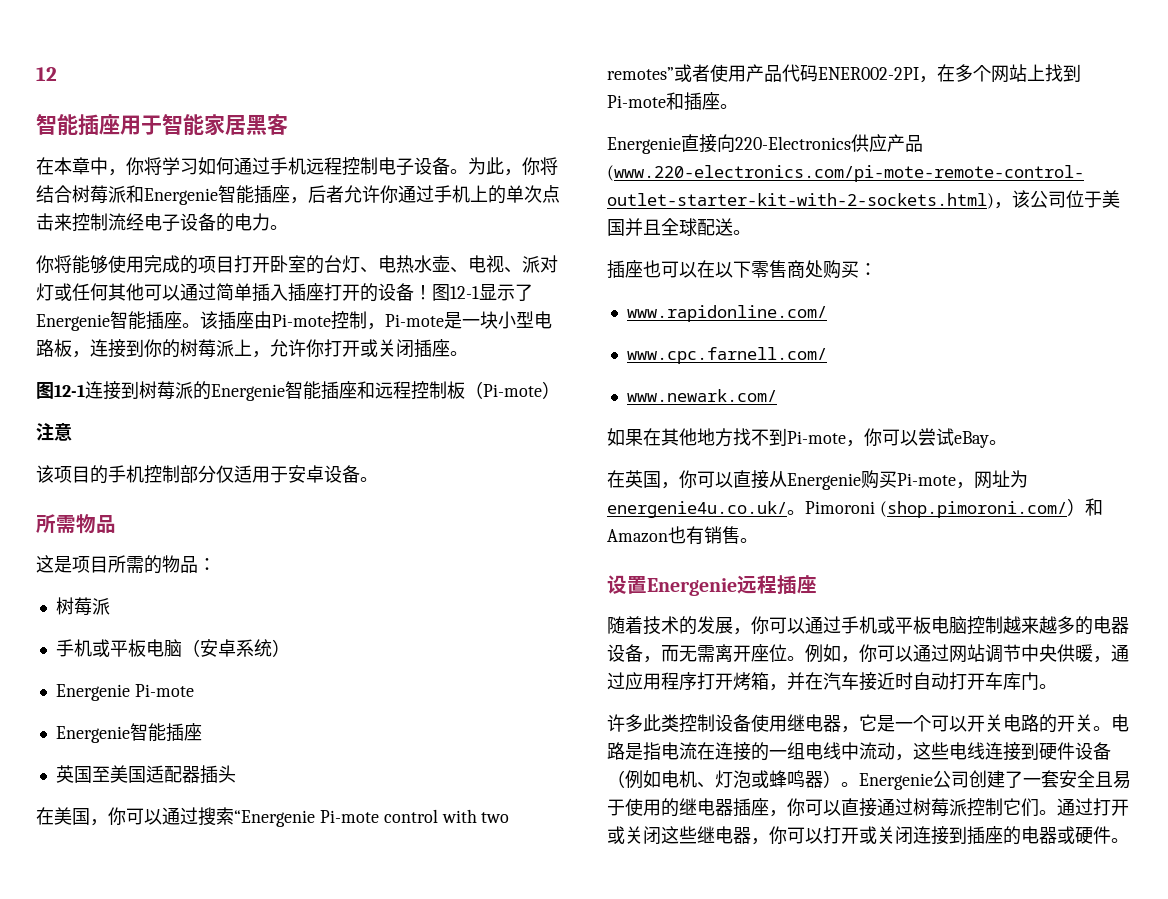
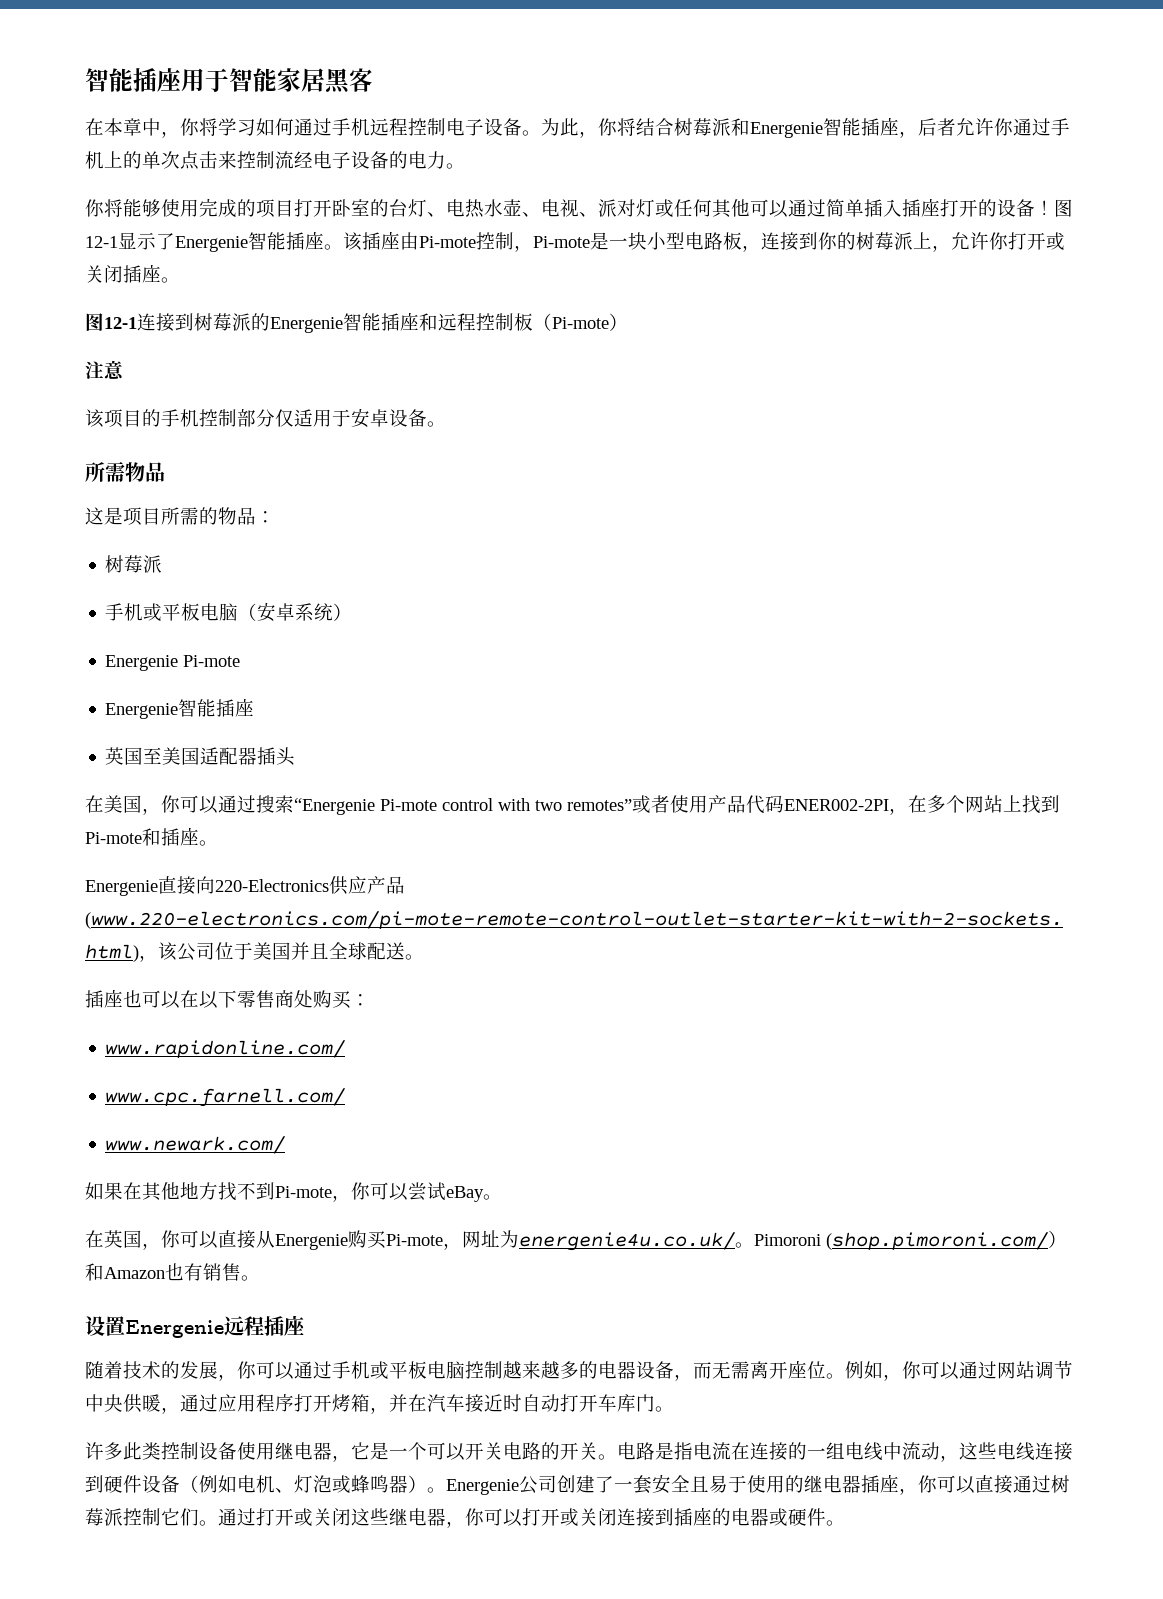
- 12

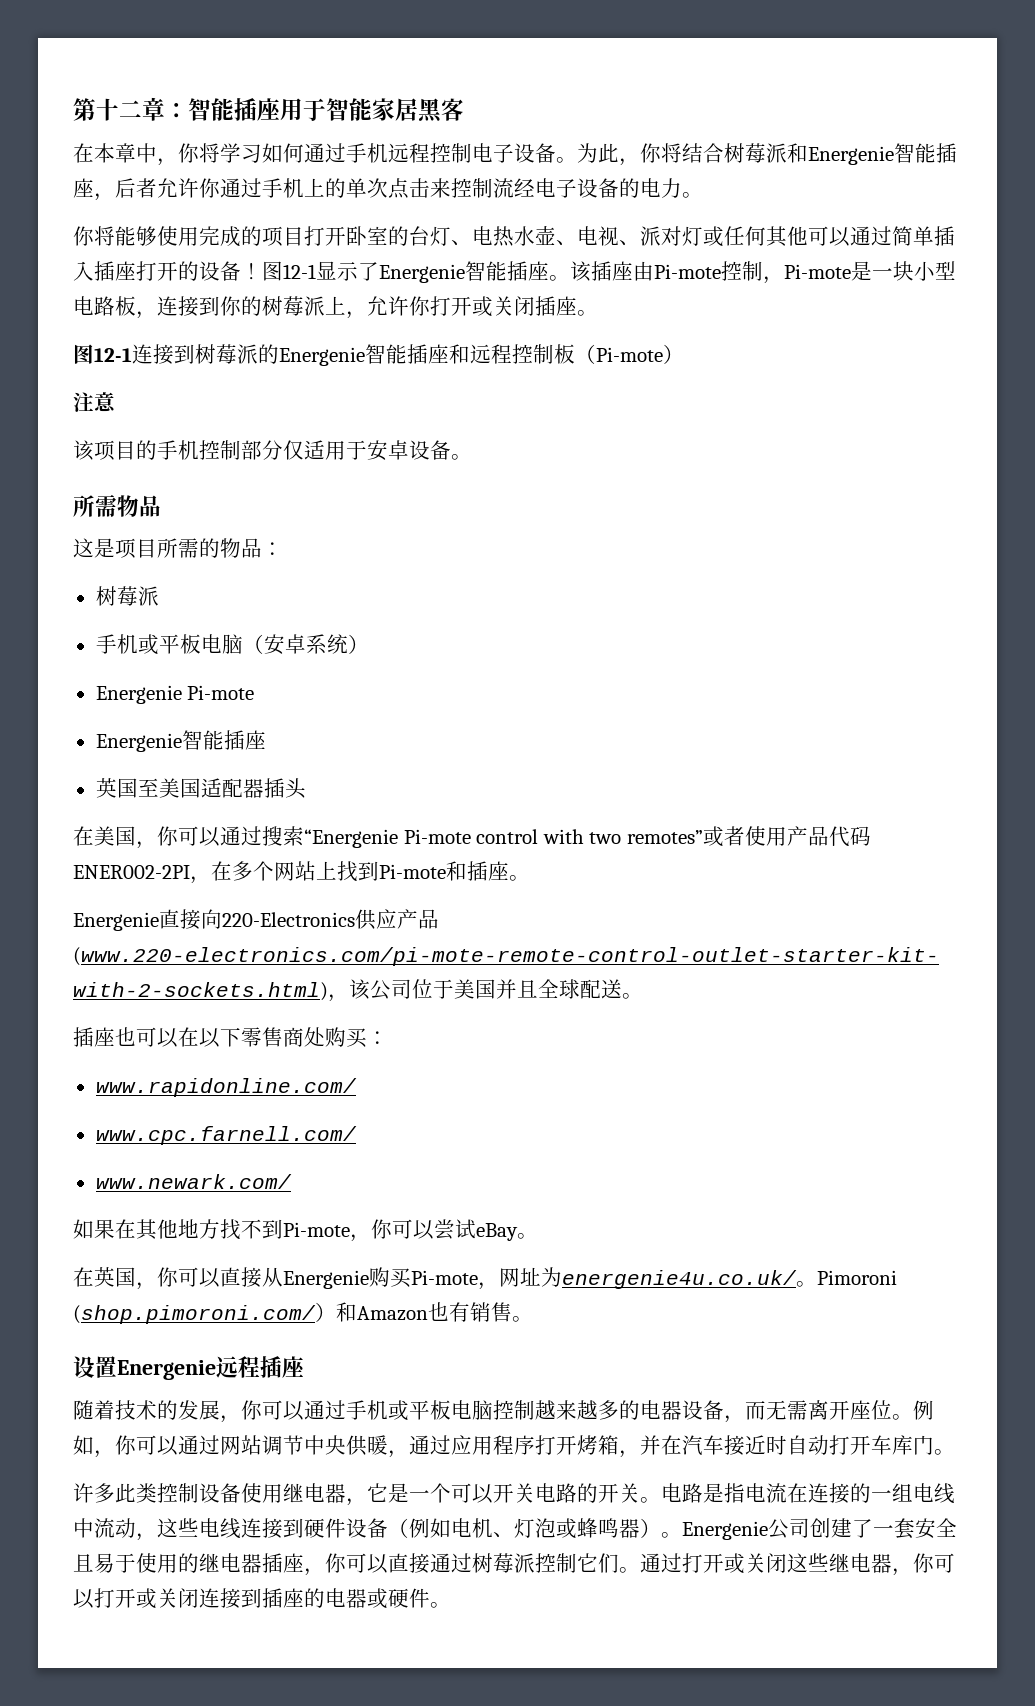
- 智能插座用于智能家居黑客
+ 第十二章：智能插座用于智能家居黑客

